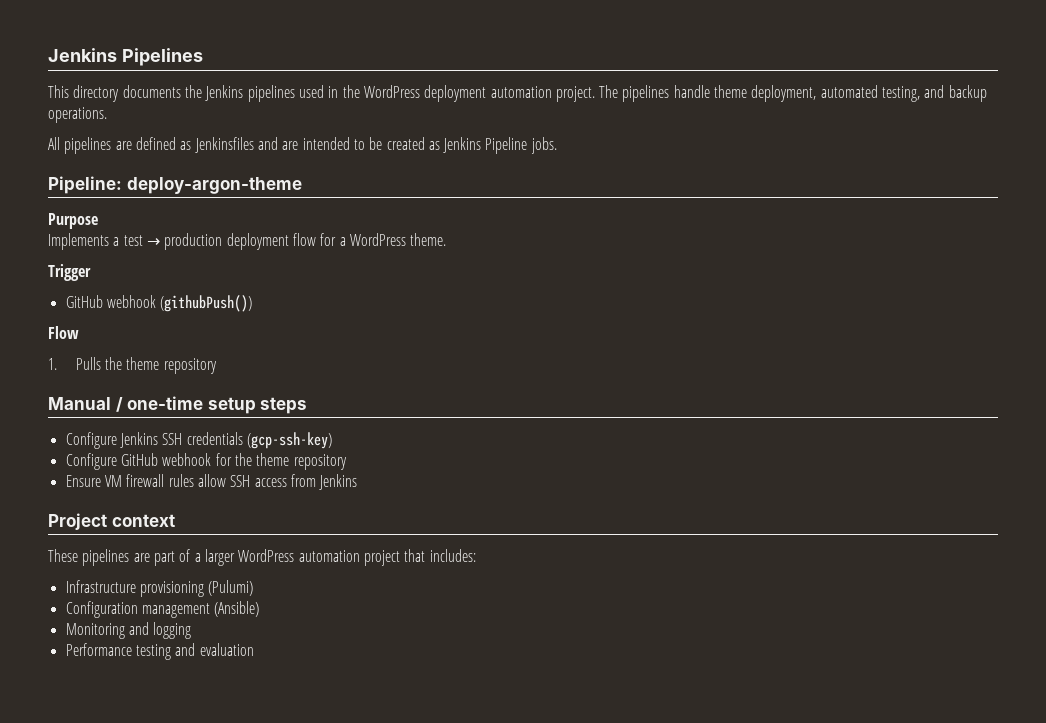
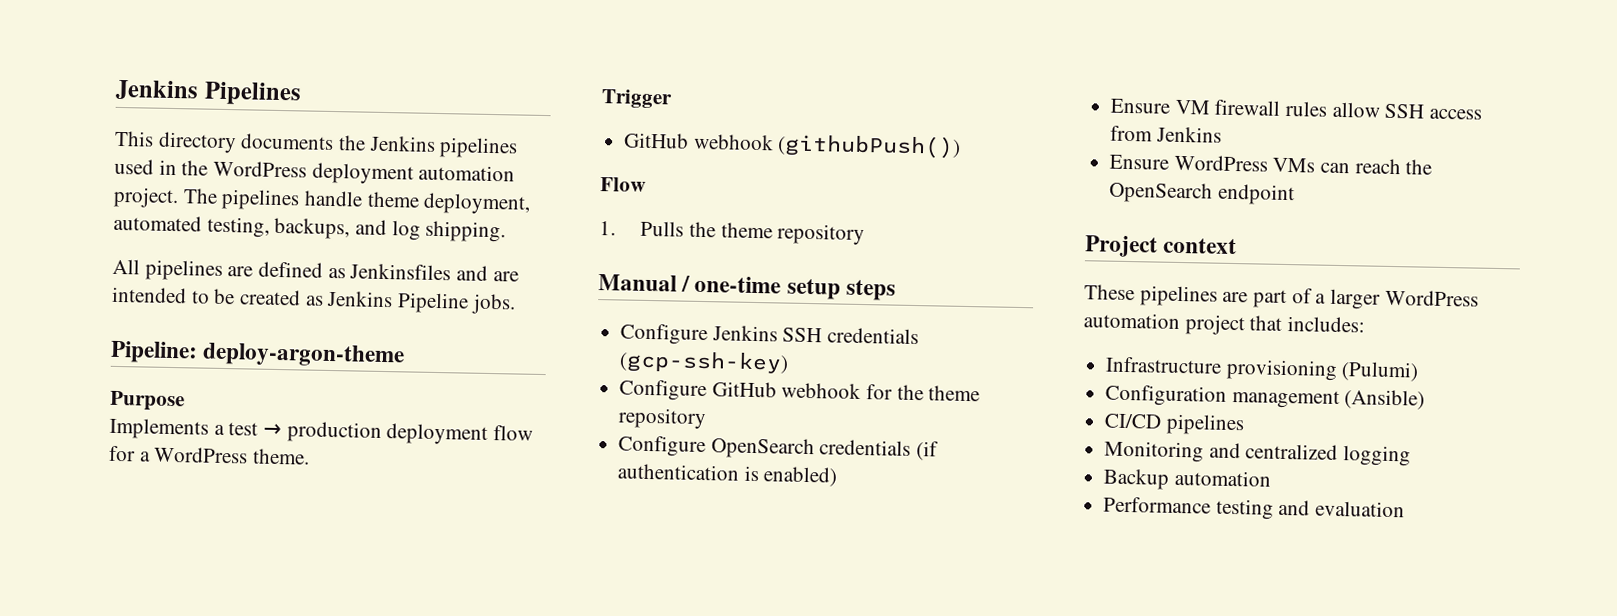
- The pipelines handle theme deployment, automated testing, and backup operations.
+ The pipelines handle theme deployment, automated testing, backups, and log shipping.
+ Configure OpenSearch credentials (if authentication is enabled)
+ Ensure WordPress VMs can reach the OpenSearch endpoint
+ CI/CD pipelines
- Monitoring and logging
+ Monitoring and centralized logging
+ Backup automation

